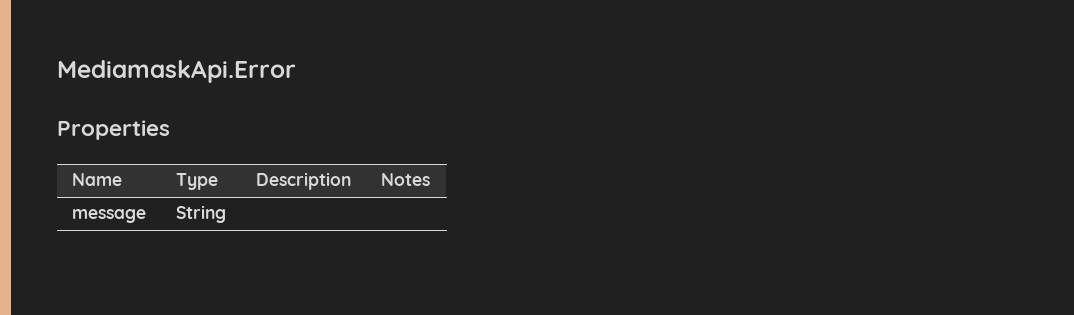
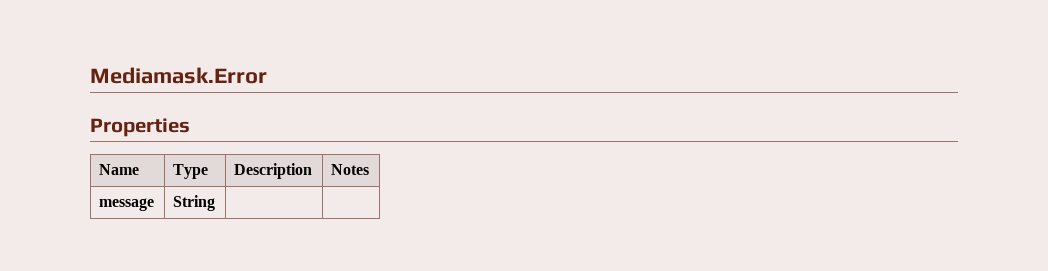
- MediamaskApi.Error
+ Mediamask.Error

